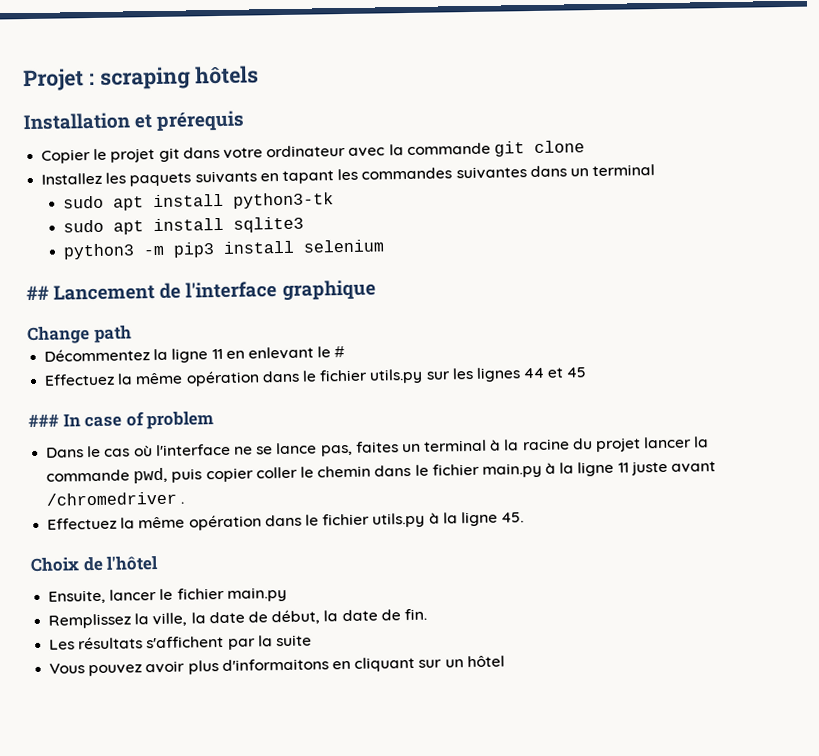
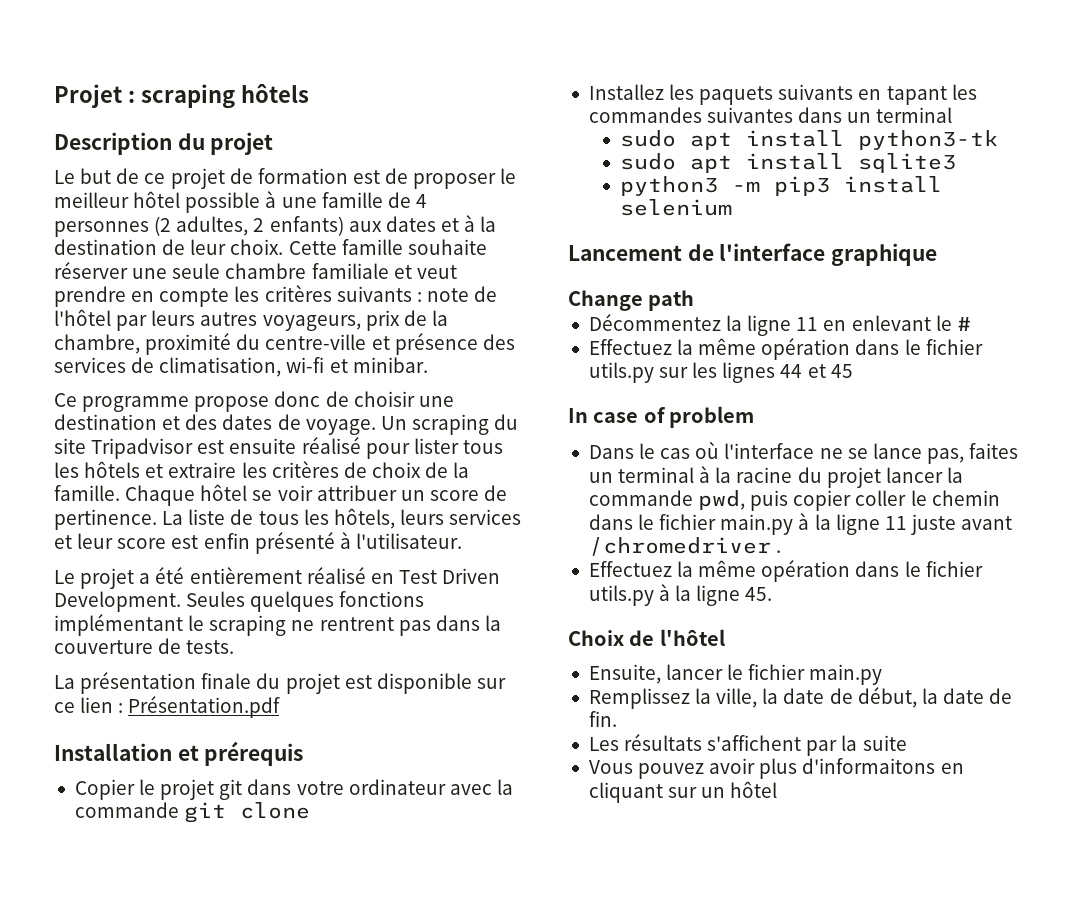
+ Description du projet
+ Le but de ce projet de formation est de proposer le meilleur hôtel possible à une famille de 4 personnes (2 adultes, 2 enfants) aux dates et à la destination de leur choix. Cette famille souhaite réserver une seule chambre familiale et veut prendre en compte les critères suivants : note de l'hôtel par leurs autres voyageurs, prix de la chambre, proximité du centre-ville et présence des services de climatisation, wi-fi et minibar.
+ Ce programme propose donc de choisir une destination et des dates de voyage. Un scraping du site Tripadvisor est ensuite réalisé pour lister tous les hôtels et extraire les critères de choix de la famille. Chaque hôtel se voir attribuer un score de pertinence. La liste de tous les hôtels, leurs services et leur score est enfin présenté à l'utilisateur.
+ Le projet a été entièrement réalisé en Test Driven Development. Seules quelques fonctions implémentant le scraping ne rentrent pas dans la couverture de tests.
+ La présentation finale du projet est disponible sur ce lien : Présentation.pdf
- ## Lancement de l'interface graphique
+ Lancement de l'interface graphique
- ### In case of problem
+ In case of problem

